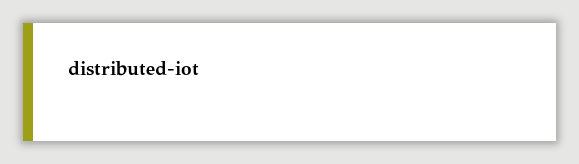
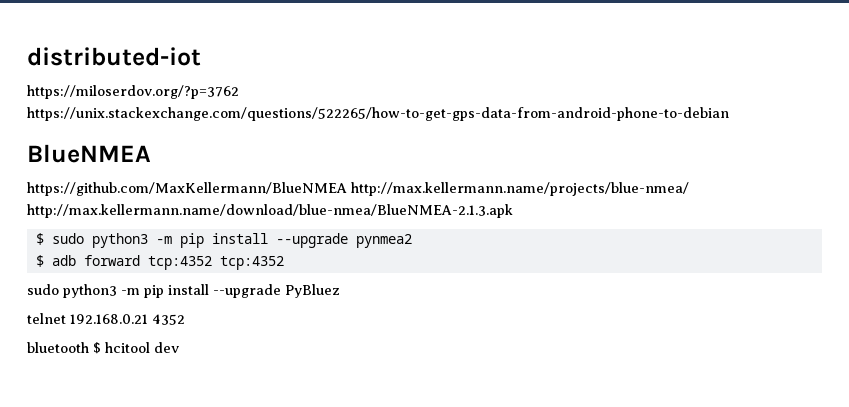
+ https://miloserdov.org/?p=3762 https://unix.stackexchange.com/questions/522265/how-to-get-gps-data-from-android-phone-to-debian
+ BlueNMEA
+ https://github.com/MaxKellermann/BlueNMEA http://max.kellermann.name/projects/blue-nmea/ http://max.kellermann.name/download/blue-nmea/BlueNMEA-2.1.3.apk
+ $ sudo python3 -m pip install --upgrade pynmea2
+ $ adb forward tcp:4352 tcp:4352
+ sudo python3 -m pip install --upgrade PyBluez
+ telnet 192.168.0.21 4352
+ bluetooth $ hcitool dev

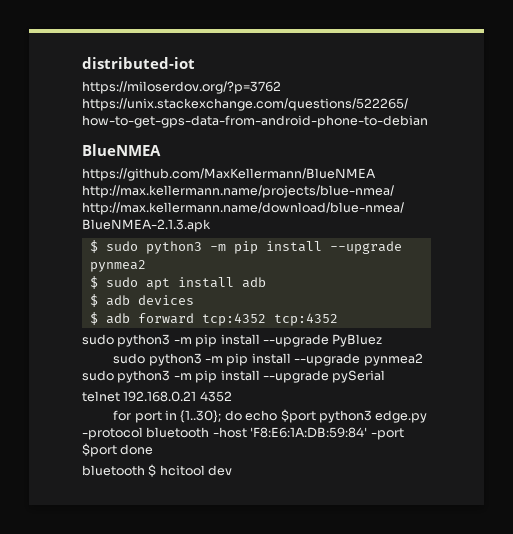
+ $ sudo apt install adb
+ $ adb devices
+ sudo python3 -m pip install --upgrade pynmea2 sudo python3 -m pip install --upgrade pySerial
  telnet 192.168.0.21 4352
+ for port in {1..30}; do echo $port python3 edge.py -protocol bluetooth -host 'F8:E6:1A:DB:59:84' -port $port done

